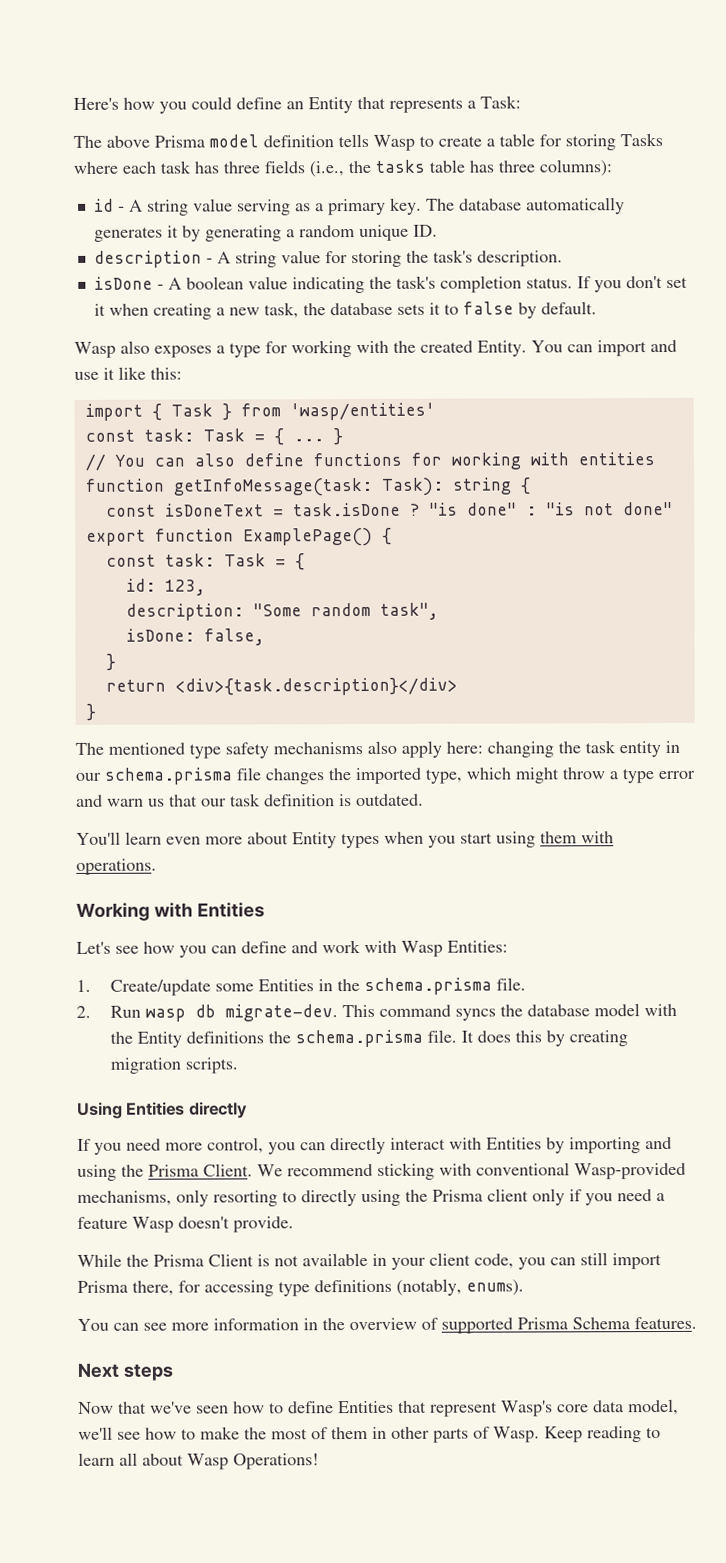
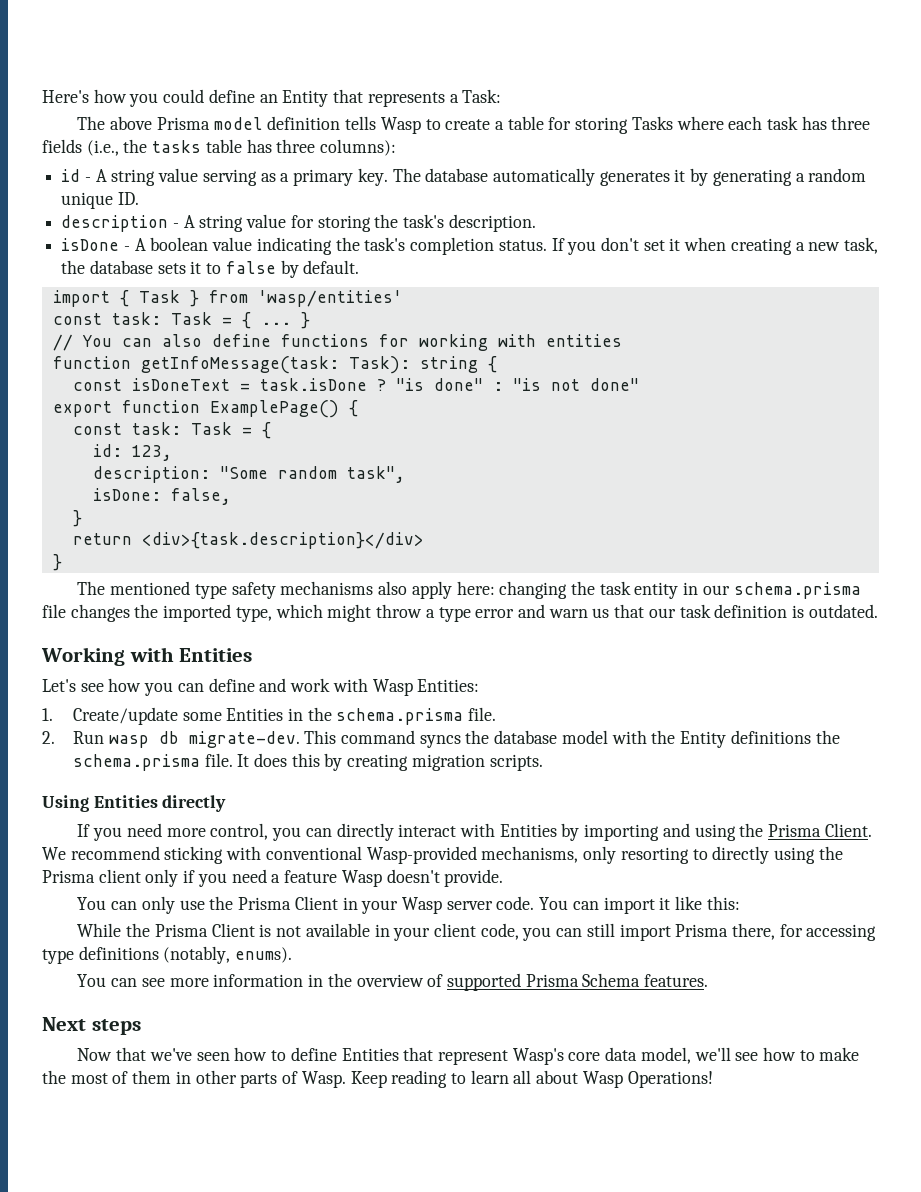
- Wasp also exposes a type for working with the created Entity. You can import and use it like this:
- You'll learn even more about Entity types when you start using them with operations.
+ You can only use the Prisma Client in your Wasp server code. You can import it like this:

